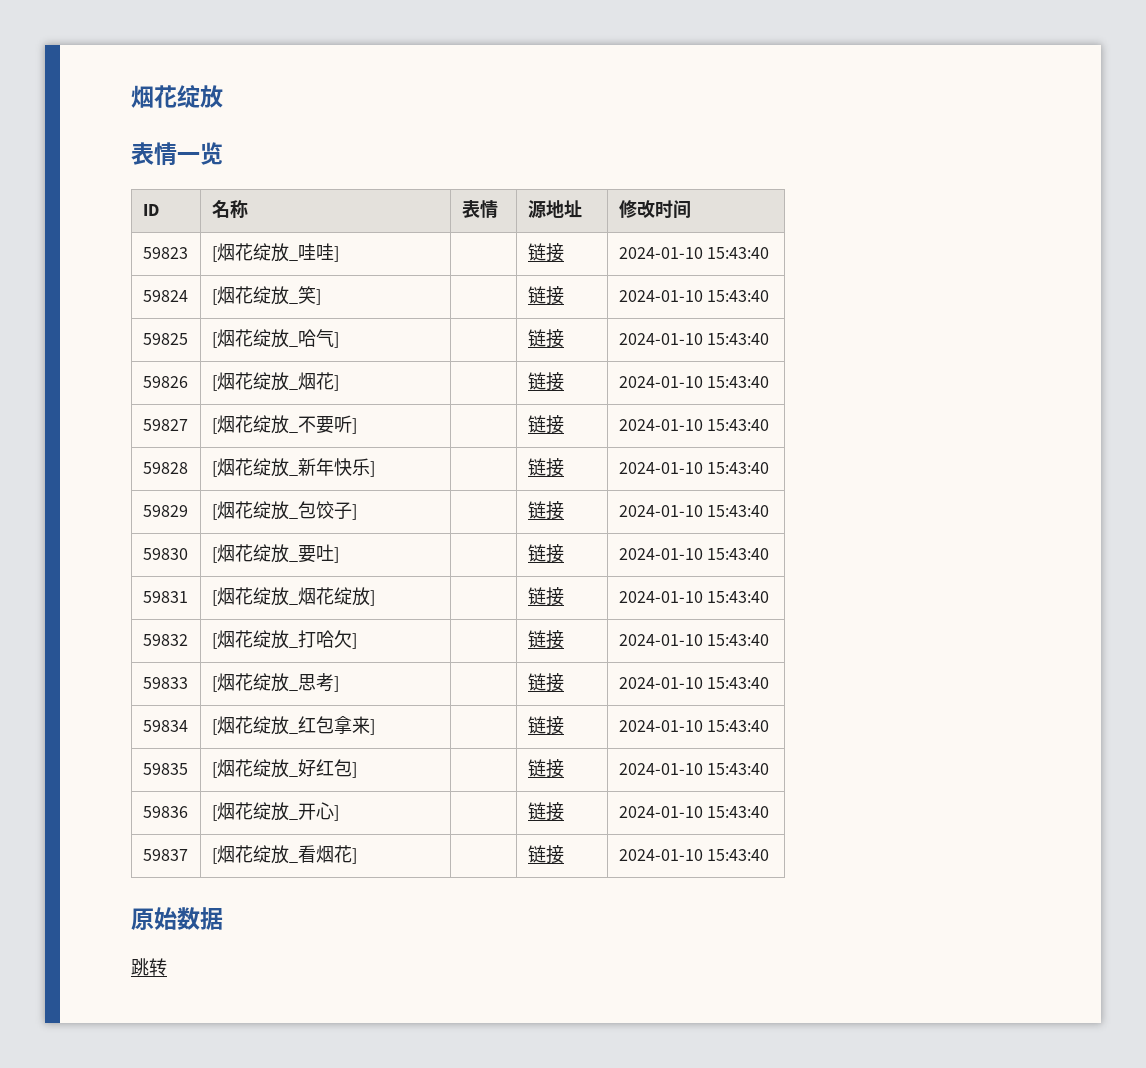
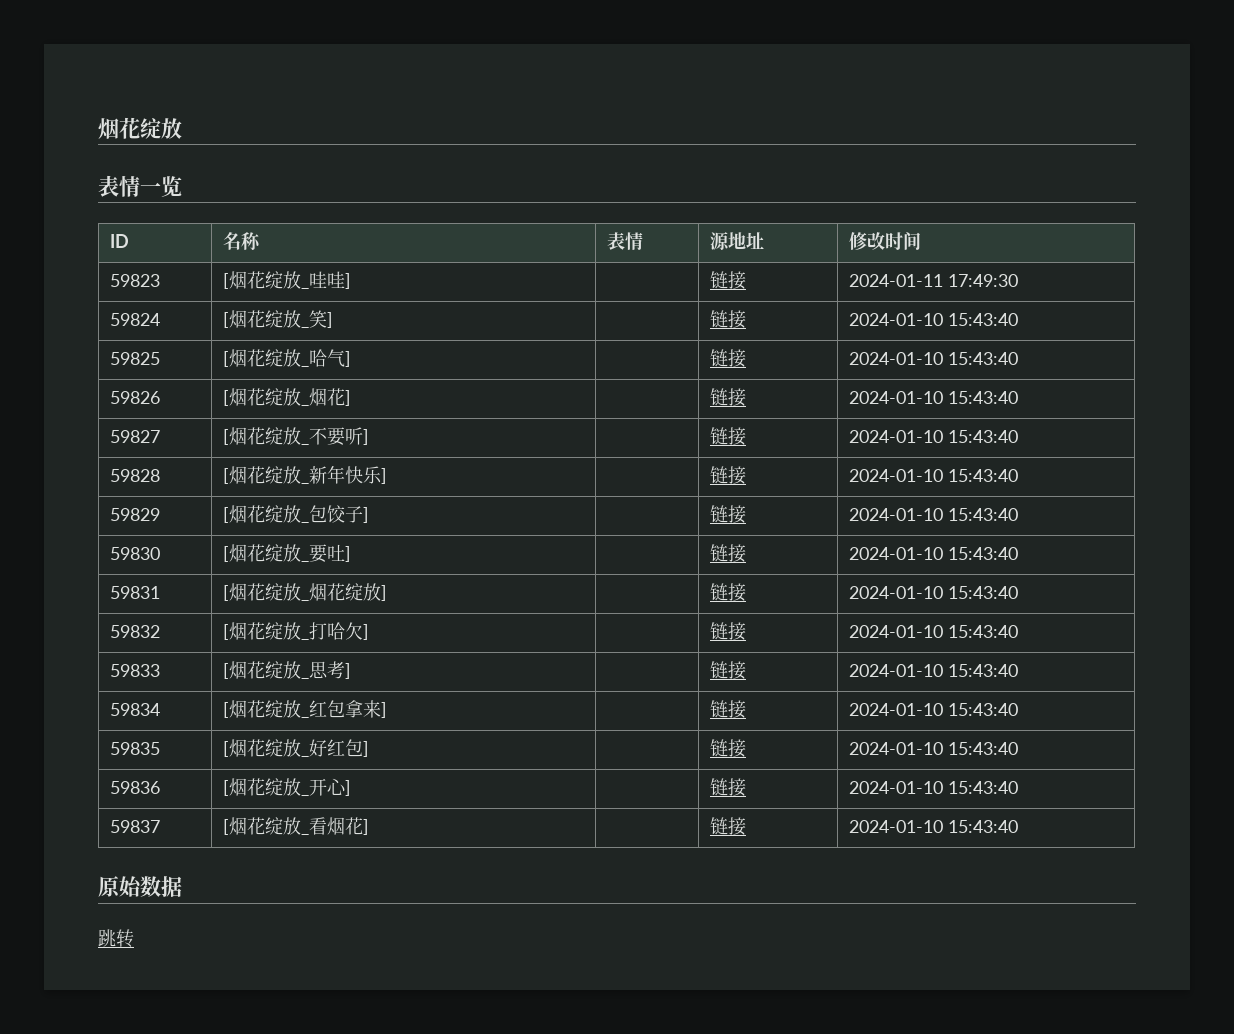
- 59823 | [烟花绽放_哇哇] | | 链接 | 2024-01-10 15:43:40
+ 59823 | [烟花绽放_哇哇] | | 链接 | 2024-01-11 17:49:30

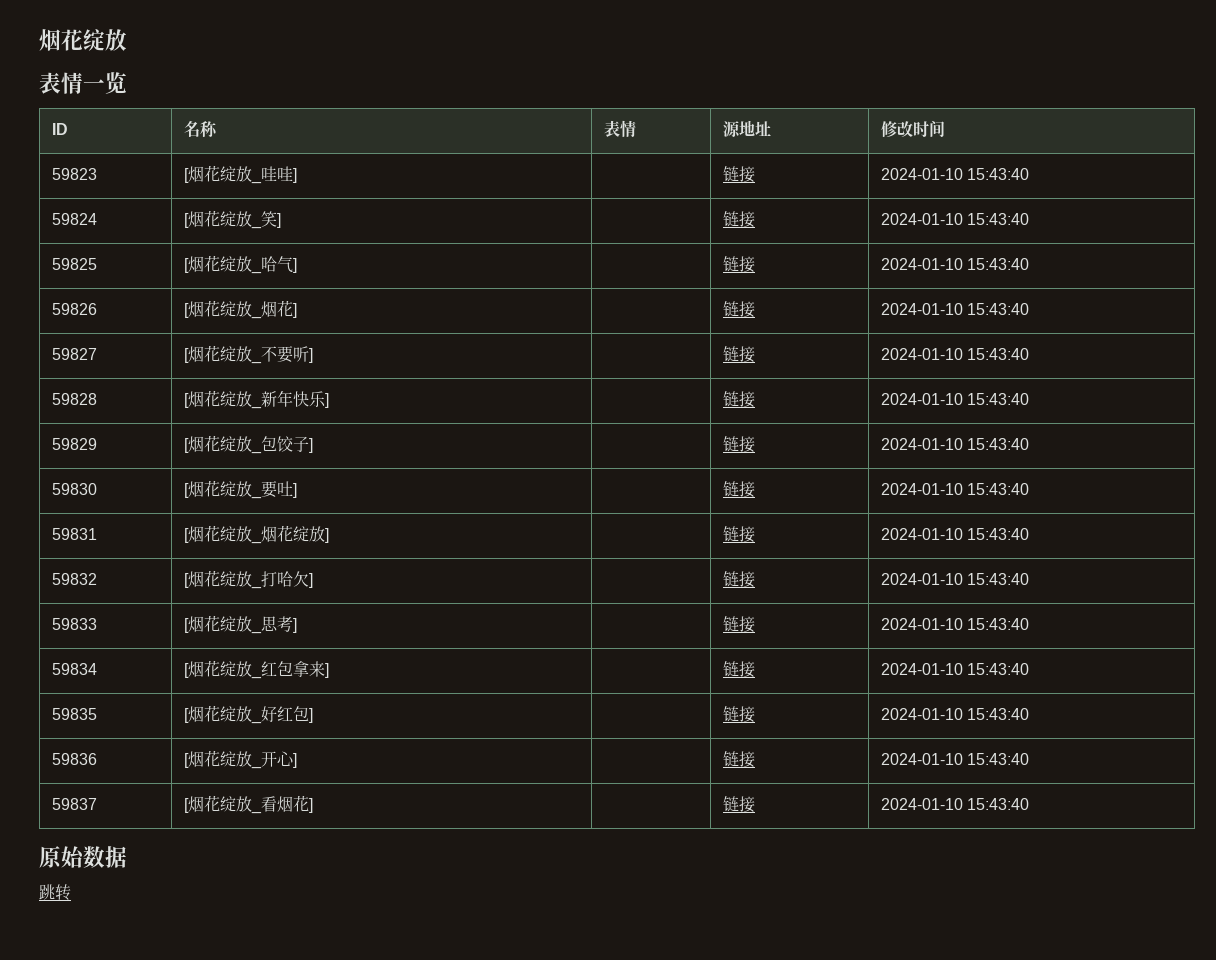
- 59823 | [烟花绽放_哇哇] | | 链接 | 2024-01-11 17:49:30
+ 59823 | [烟花绽放_哇哇] | | 链接 | 2024-01-10 15:43:40

